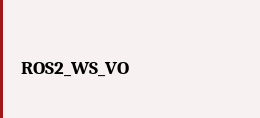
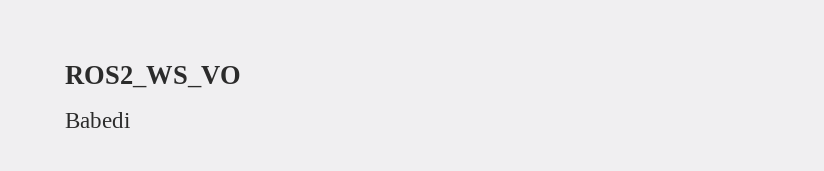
+ Babedi

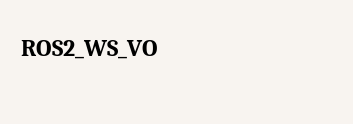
- Babedi

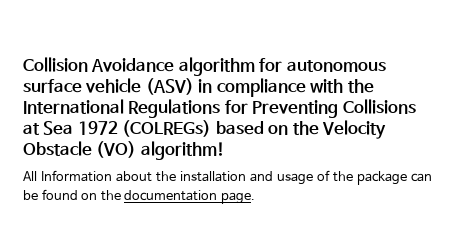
- ROS2_WS_VO
+ Collision Avoidance algorithm for autonomous surface vehicle (ASV) in compliance with the International Regulations for Preventing Collisions at Sea 1972 (COLREGs) based on the Velocity Obstacle (VO) algorithm!
+ All Information about the installation and usage of the package can be found on the documentation page.

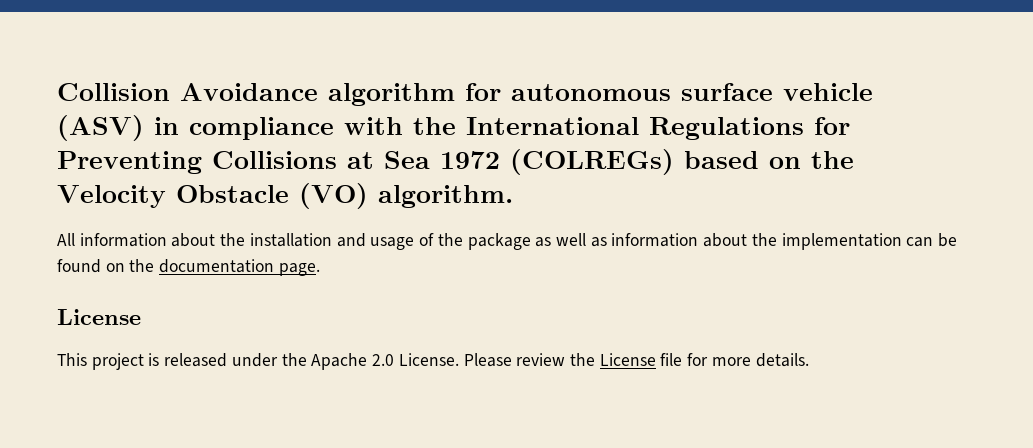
- Collision Avoidance algorithm for autonomous surface vehicle (ASV) in compliance with the International Regulations for Preventing Collisions at Sea 1972 (COLREGs) based on the Velocity Obstacle (VO) algorithm!
+ Collision Avoidance algorithm for autonomous surface vehicle (ASV) in compliance with the International Regulations for Preventing Collisions at Sea 1972 (COLREGs) based on the Velocity Obstacle (VO) algorithm.
- All Information about the installation and usage of the package can be found on the documentation page.
+ All information about the installation and usage of the package as well as information about the implementation can be found on the documentation page.
+ License
+ This project is released under the Apache 2.0 License. Please review the License file for more details.

